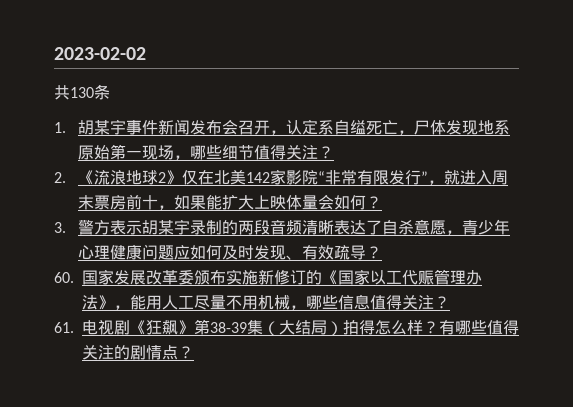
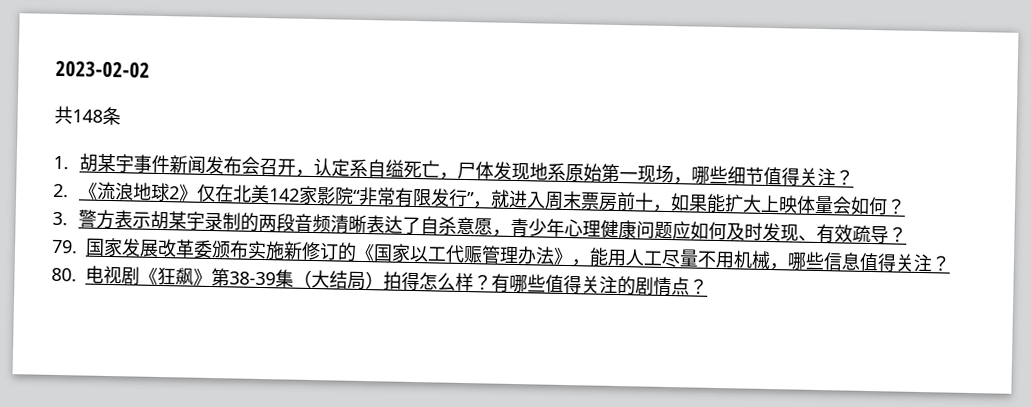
- 共130条
+ 共148条
- 60.国家发展改革委颁布实施新修订的《国家以工代赈管理办法》，能用人工尽量不用机械，哪些信息值得关注？
+ 79.国家发展改革委颁布实施新修订的《国家以工代赈管理办法》，能用人工尽量不用机械，哪些信息值得关注？
- 61.电视剧《狂飙》第38-39集（大结局）拍得怎么样？
+ 80.电视剧《狂飙》第38-39集（大结局）拍得怎么样？

